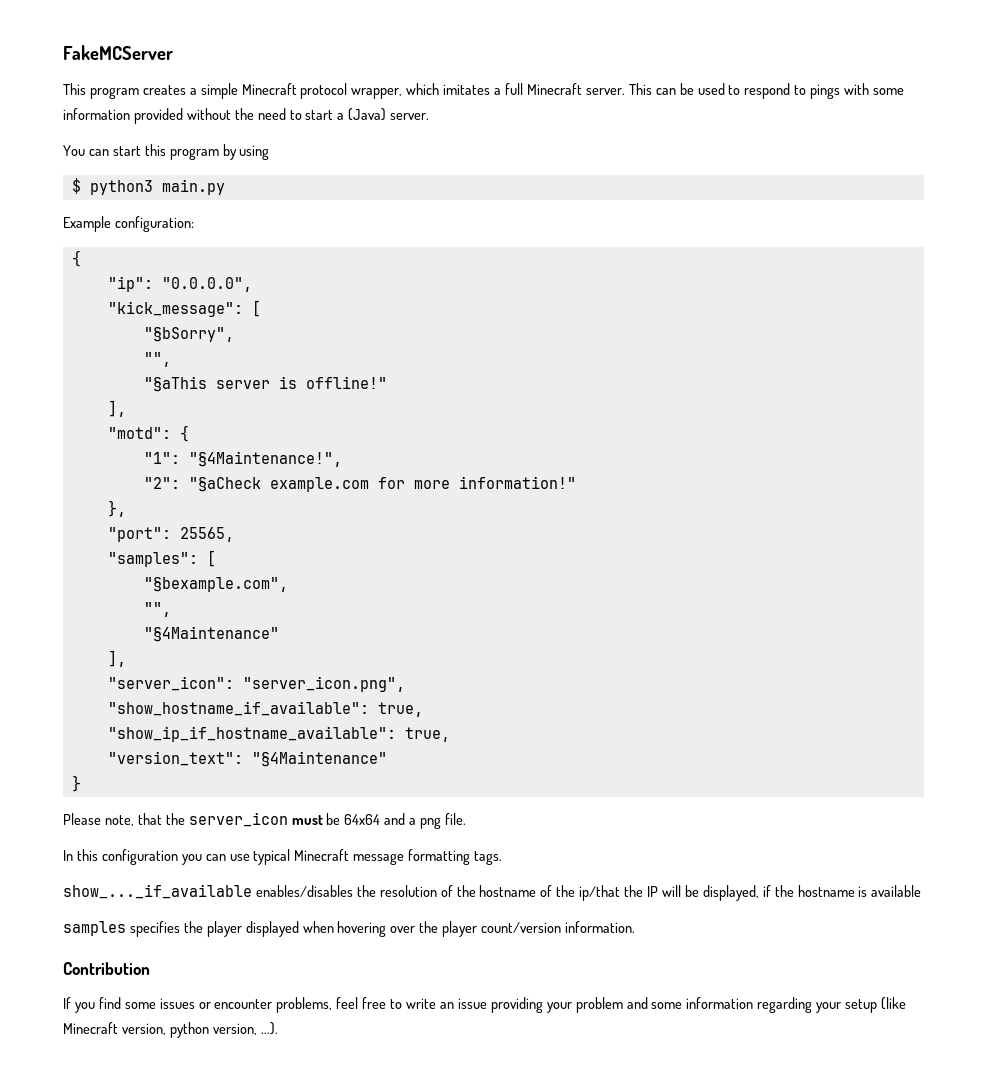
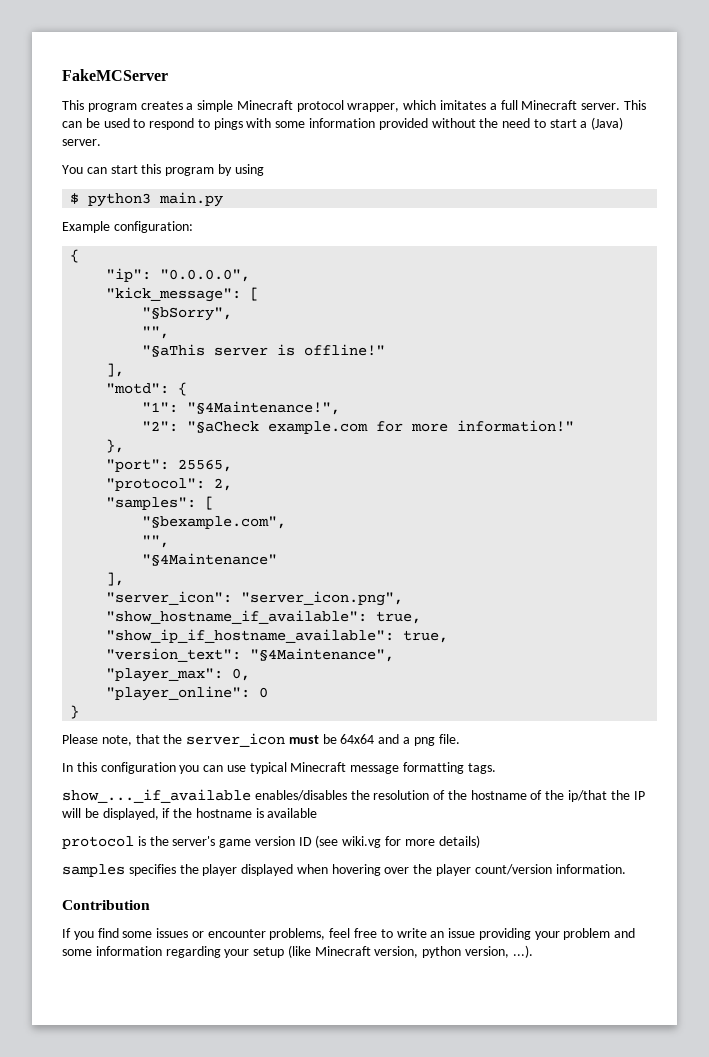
+ "protocol": 2,
- "version_text": "§4Maintenance"
+ "version_text": "§4Maintenance",
+ "player_max": 0,
+ "player_online": 0
+ protocol is the server's game version ID (see wiki.vg for more details)

